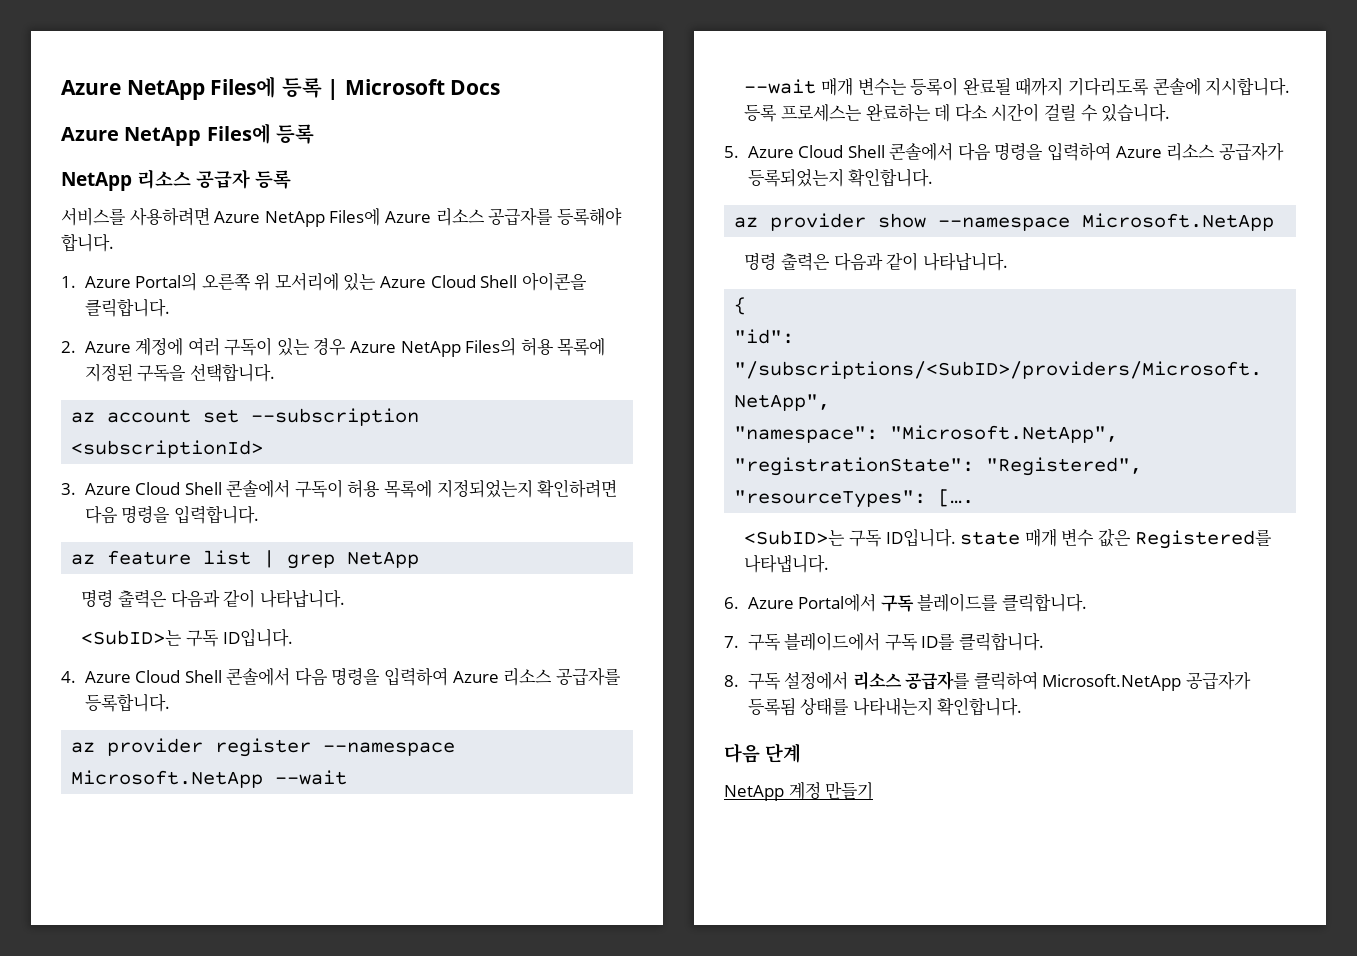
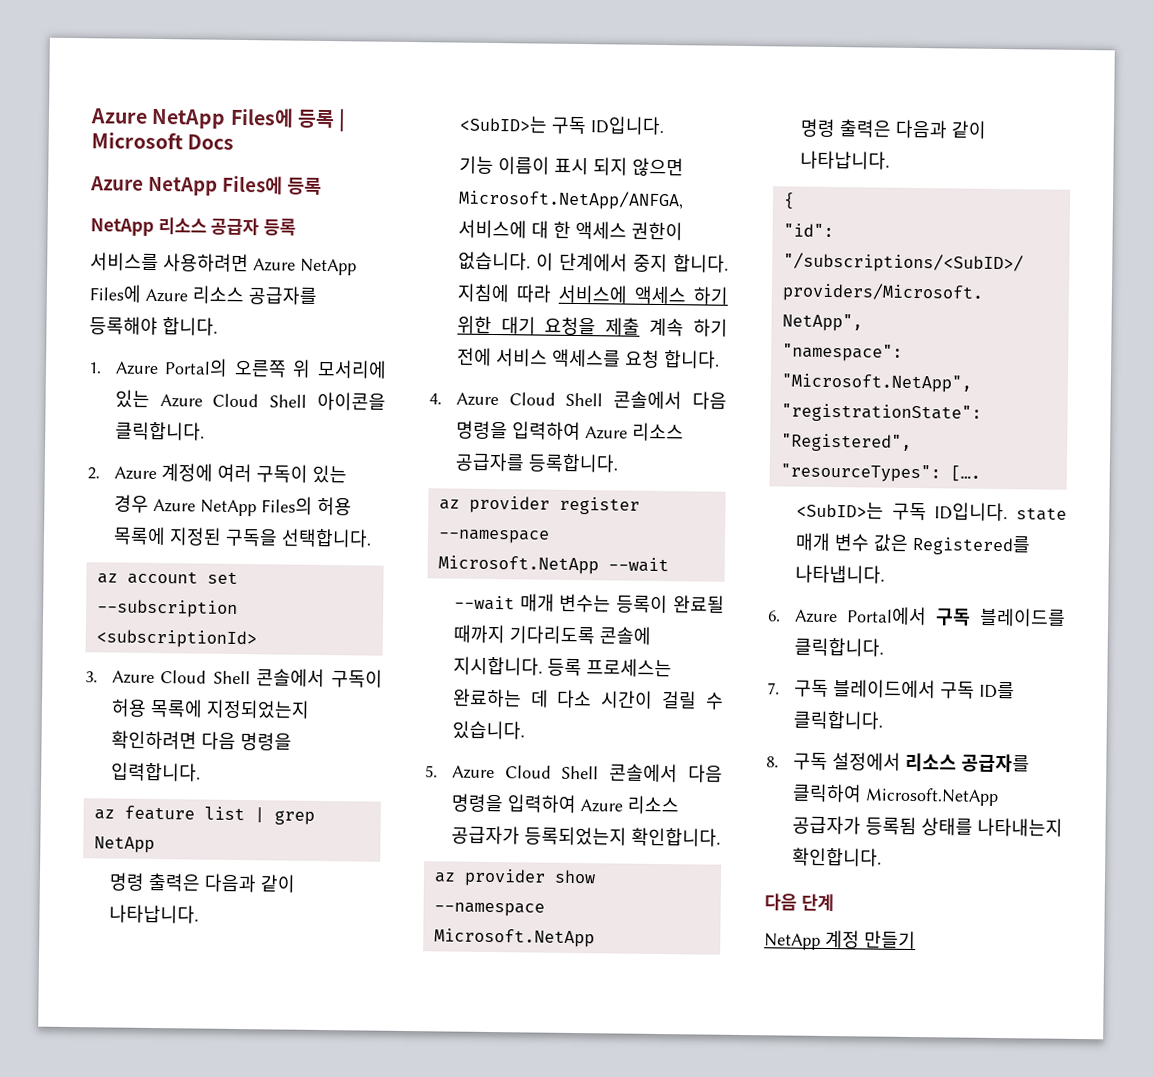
+ 기능 이름이 표시 되지 않으면 Microsoft.NetApp/ANFGA, 서비스에 대 한 액세스 권한이 없습니다. 이 단계에서 중지 합니다. 지침에 따라 서비스에 액세스 하기 위한 대기 요청을 제출 계속 하기 전에 서비스 액세스를 요청 합니다.

